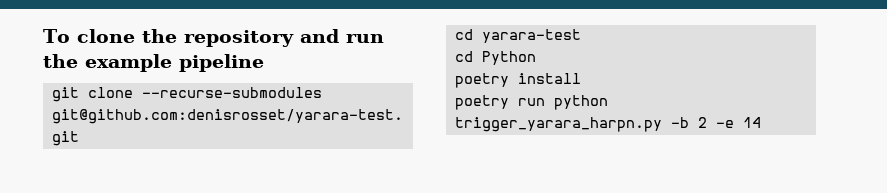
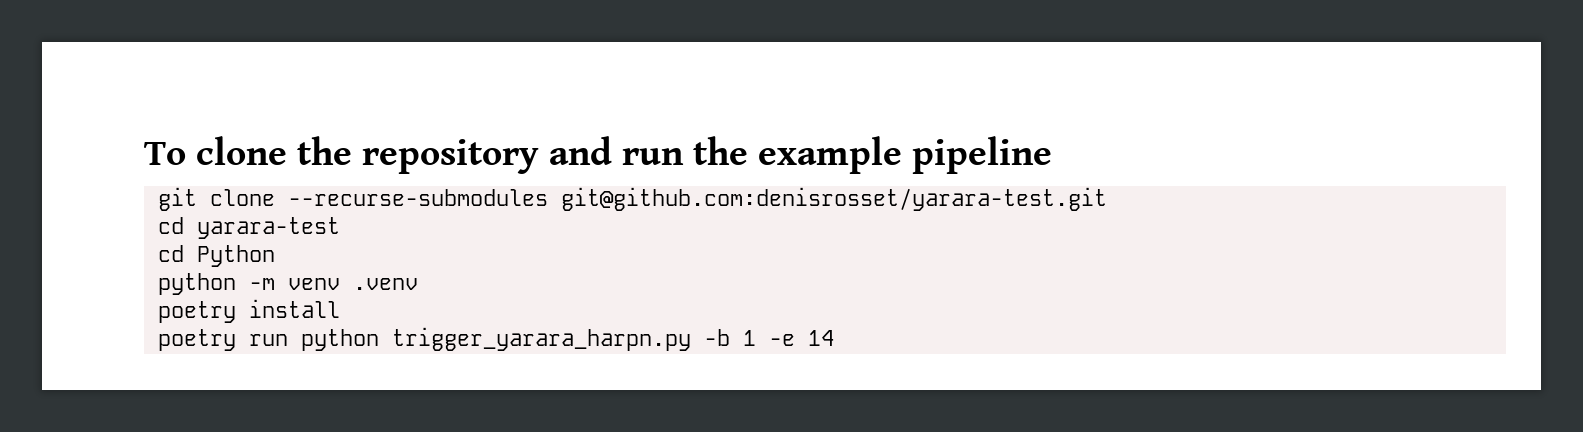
+ python -m venv .venv
- poetry run python trigger_yarara_harpn.py -b 2 -e 14
+ poetry run python trigger_yarara_harpn.py -b 1 -e 14

